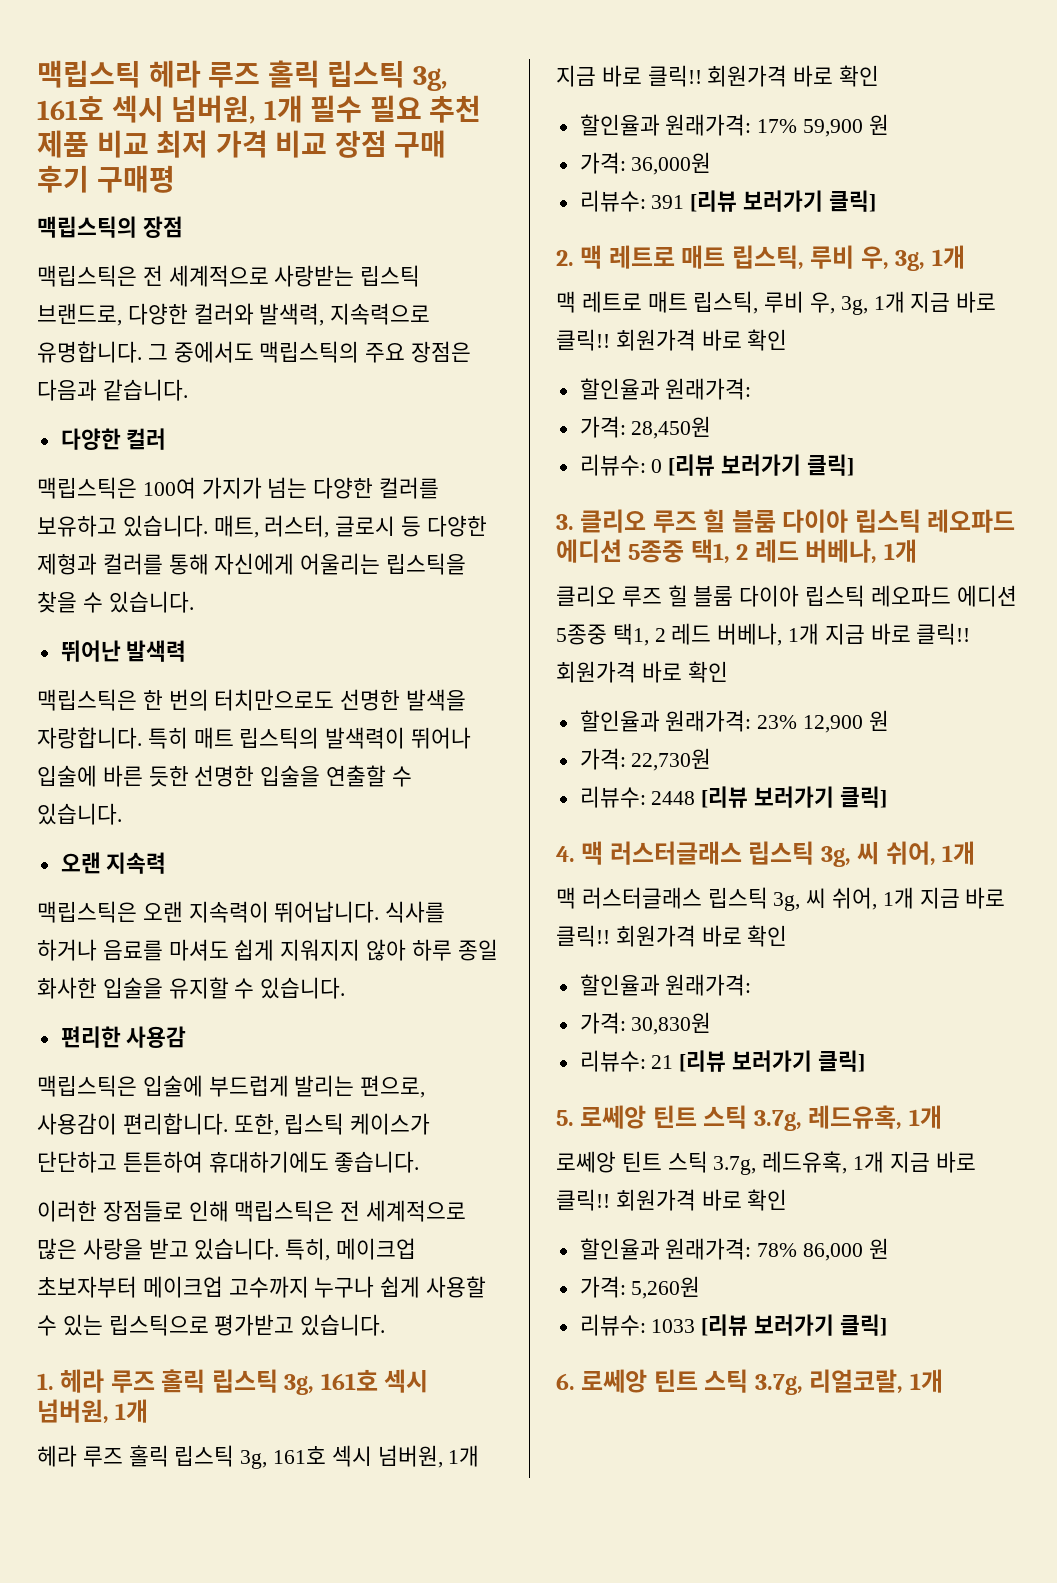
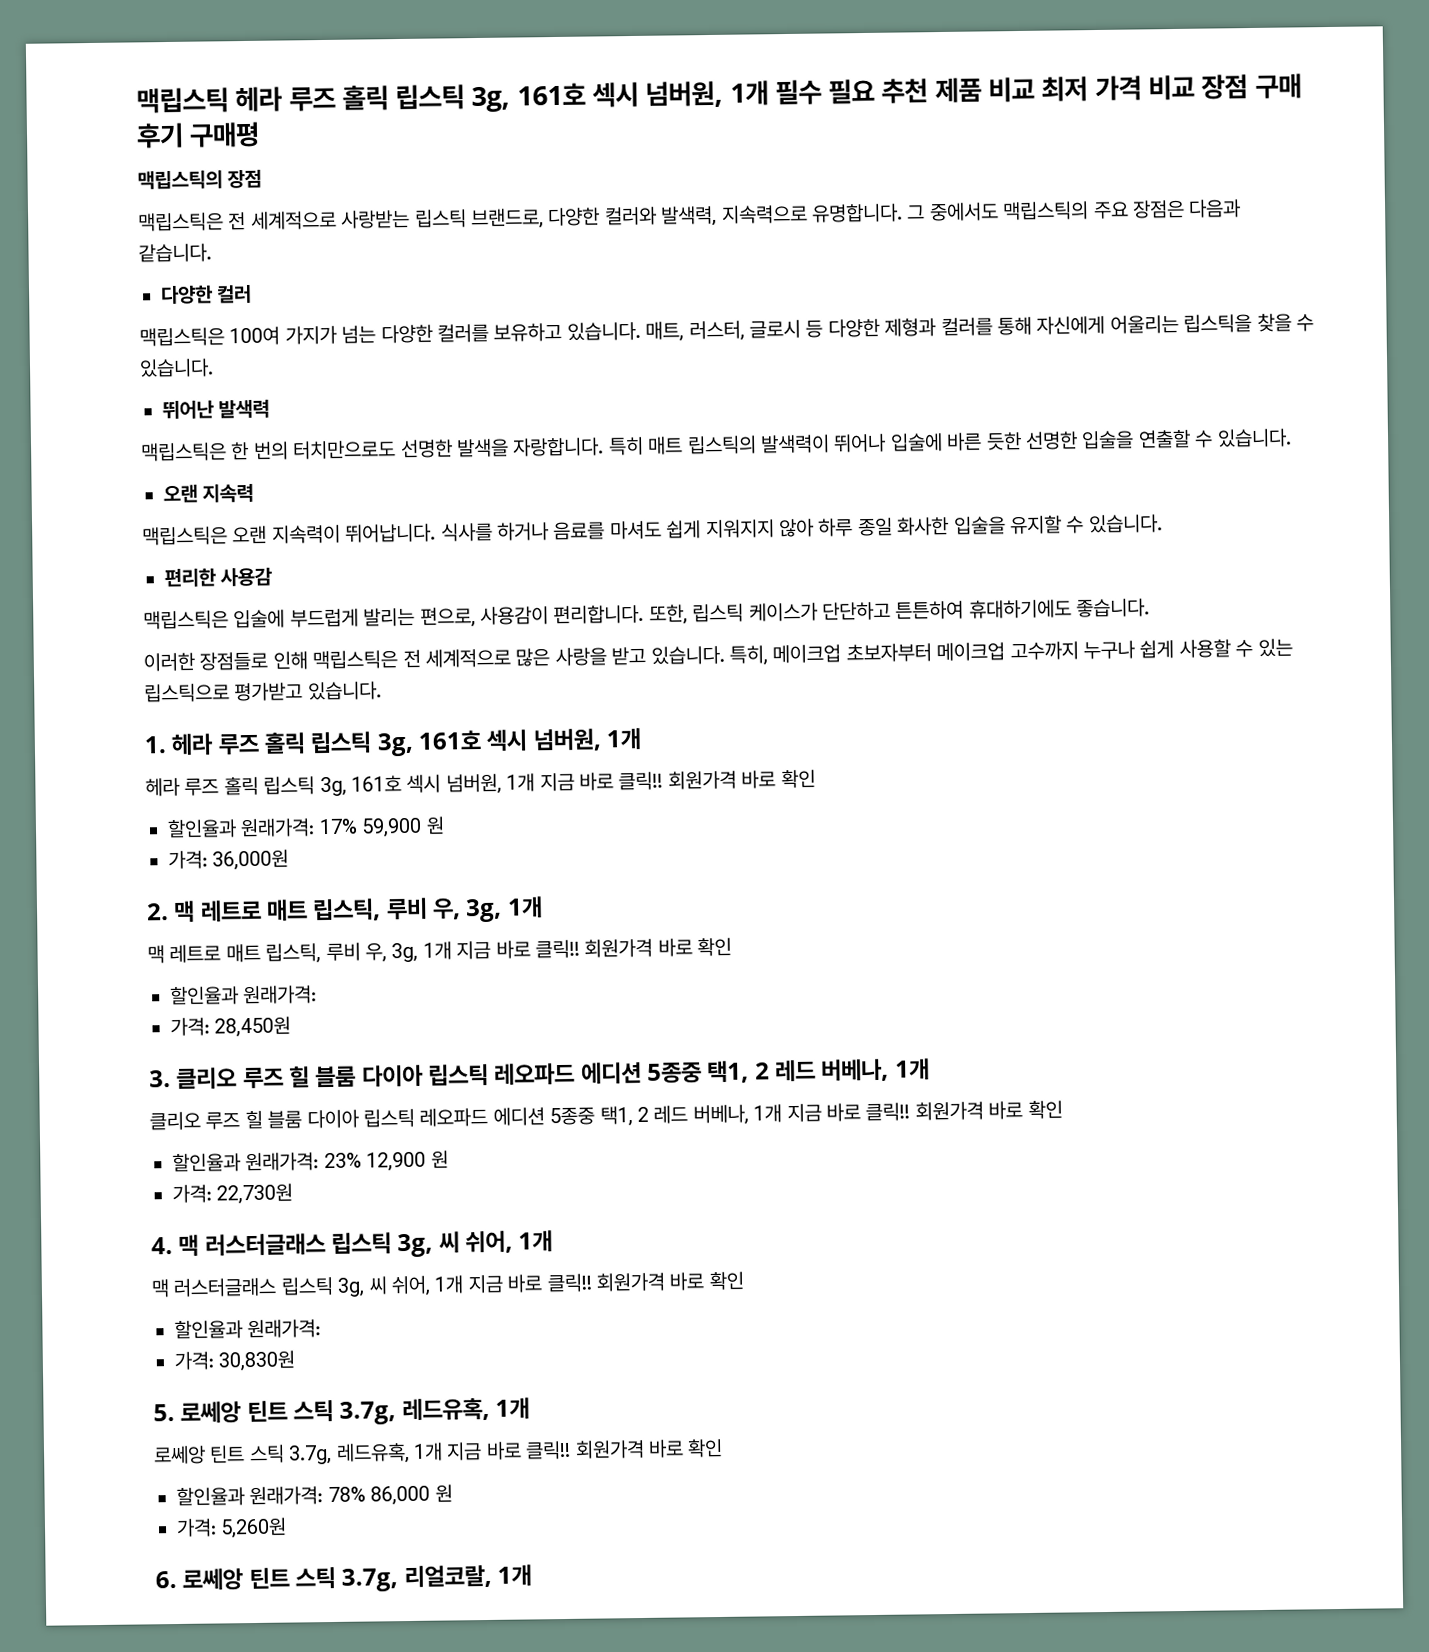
- 리뷰수: 391 [리뷰 보러가기 클릭]
- 리뷰수: 0 [리뷰 보러가기 클릭]
- 리뷰수: 2448 [리뷰 보러가기 클릭]
- 리뷰수: 21 [리뷰 보러가기 클릭]
- 리뷰수: 1033 [리뷰 보러가기 클릭]

